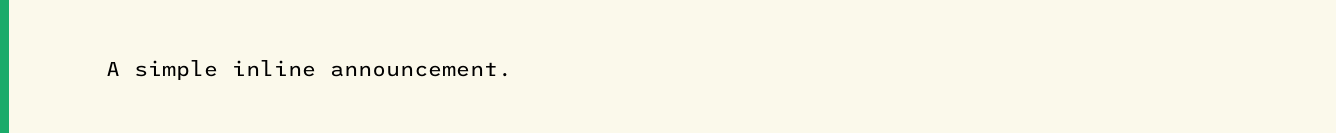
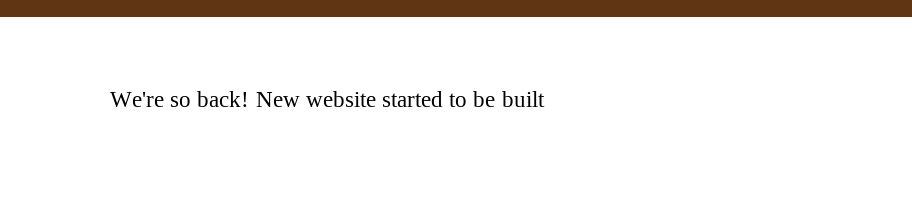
- A simple inline announcement.
+ We're so back! New website started to be built

